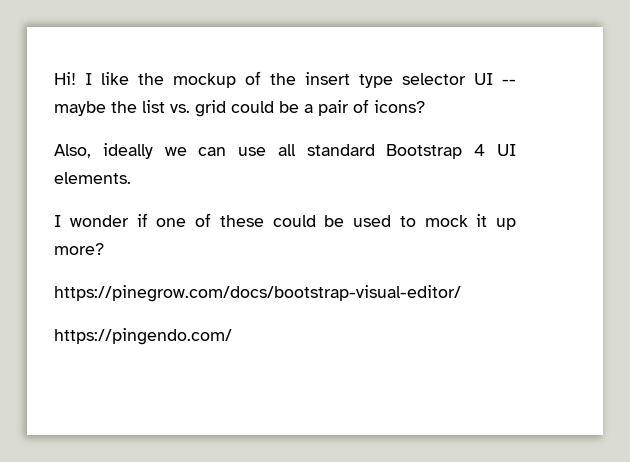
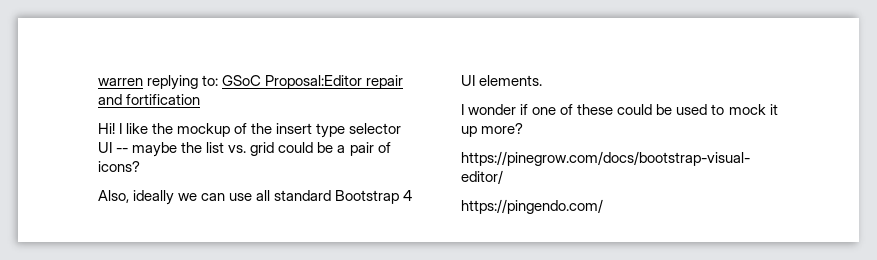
+ warren replying to: GSoC Proposal:Editor repair and fortification

